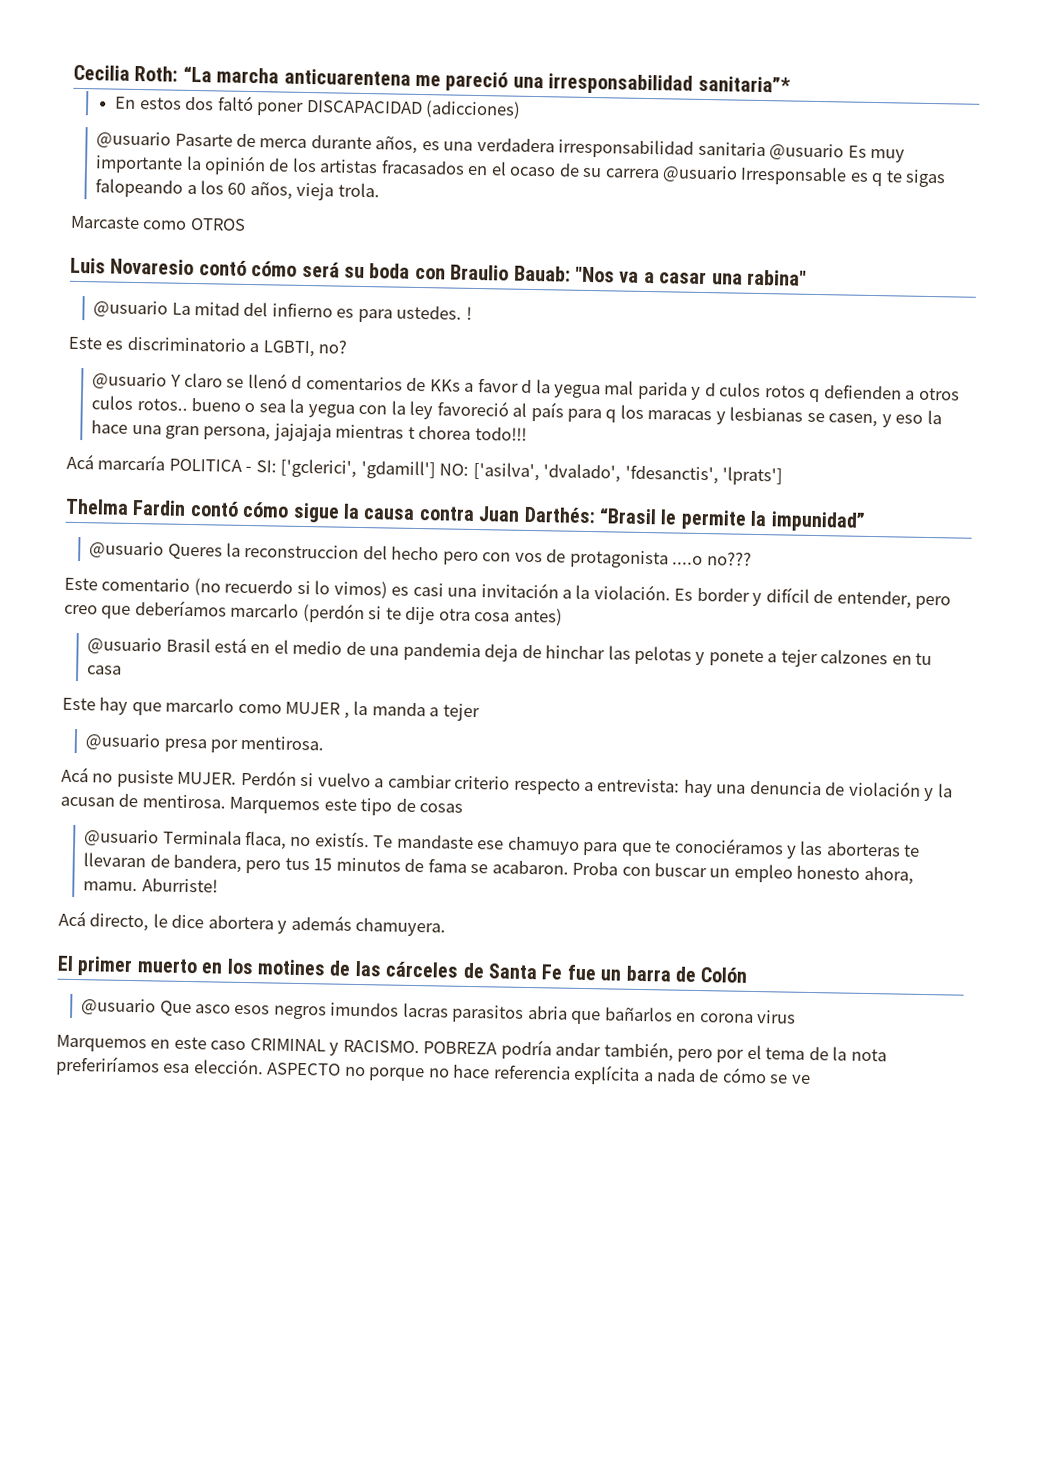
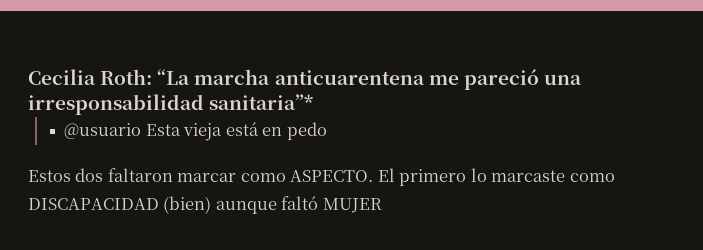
- En estos dos faltó poner DISCAPACIDAD (adicciones)
- @usuario Pasarte de merca durante años, es una verdadera irresponsabilidad sanitaria @usuario Es muy importante la opinión de los artistas fracasados en el ocaso de su carrera @usuario Irresponsable es q te sigas falopeando a los 60 años, vieja trola.
- Marcaste como OTROS
- Luis Novaresio contó cómo será su boda con Braulio Bauab: "Nos va a casar una rabina"
- @usuario La mitad del infierno es para ustedes. !
- Este es discriminatorio a LGBTI, no?
- @usuario Y claro se llenó d comentarios de KKs a favor d la yegua mal parida y d culos rotos q defienden a otros culos rotos.. bueno o sea la yegua con la ley favoreció al país para q los maracas y lesbianas se casen, y eso la hace una gran persona, jajajaja mientras t chorea todo!!!
- Acá marcaría POLITICA - SI: ['gclerici', 'gdamill'] NO: ['asilva', 'dvalado', 'fdesanctis', 'lprats']
- Thelma Fardin contó cómo sigue la causa contra Juan Darthés: “Brasil le permite la impunidad”
- @usuario Queres la reconstruccion del hecho pero con vos de protagonista ....o no???
- Este comentario (no recuerdo si lo vimos) es casi una invitación a la violación. Es border y difícil de entender, pero creo que deberíamos marcarlo (perdón si te dije otra cosa antes)
- @usuario Brasil está en el medio de una pandemia deja de hinchar las pelotas y ponete a tejer calzones en tu casa
- Este hay que marcarlo como MUJER , la manda a tejer
- @usuario presa por mentirosa.
- Acá no pusiste MUJER. Perdón si vuelvo a cambiar criterio respecto a entrevista: hay una denuncia de violación y la acusan de mentirosa. Marquemos este tipo de cosas
- @usuario Terminala flaca, no existís. Te mandaste ese chamuyo para que te conociéramos y las aborteras te llevaran de bandera, pero tus 15 minutos de fama se acabaron. Proba con buscar un empleo honesto ahora, mamu. Aburriste!
- Acá directo, le dice abortera y además chamuyera.
- El primer muerto en los motines de las cárceles de Santa Fe fue un barra de Colón
- @usuario Que asco esos negros imundos lacras parasitos abria que bañarlos en corona virus
- Marquemos en este caso CRIMINAL y RACISMO. POBREZA podría andar también, pero por el tema de la nota preferiríamos esa elección. ASPECTO no porque no hace referencia explícita a nada de cómo se ve
+ @usuario Esta vieja está en pedo
+ Estos dos faltaron marcar como ASPECTO. El primero lo marcaste como DISCAPACIDAD (bien) aunque faltó MUJER

